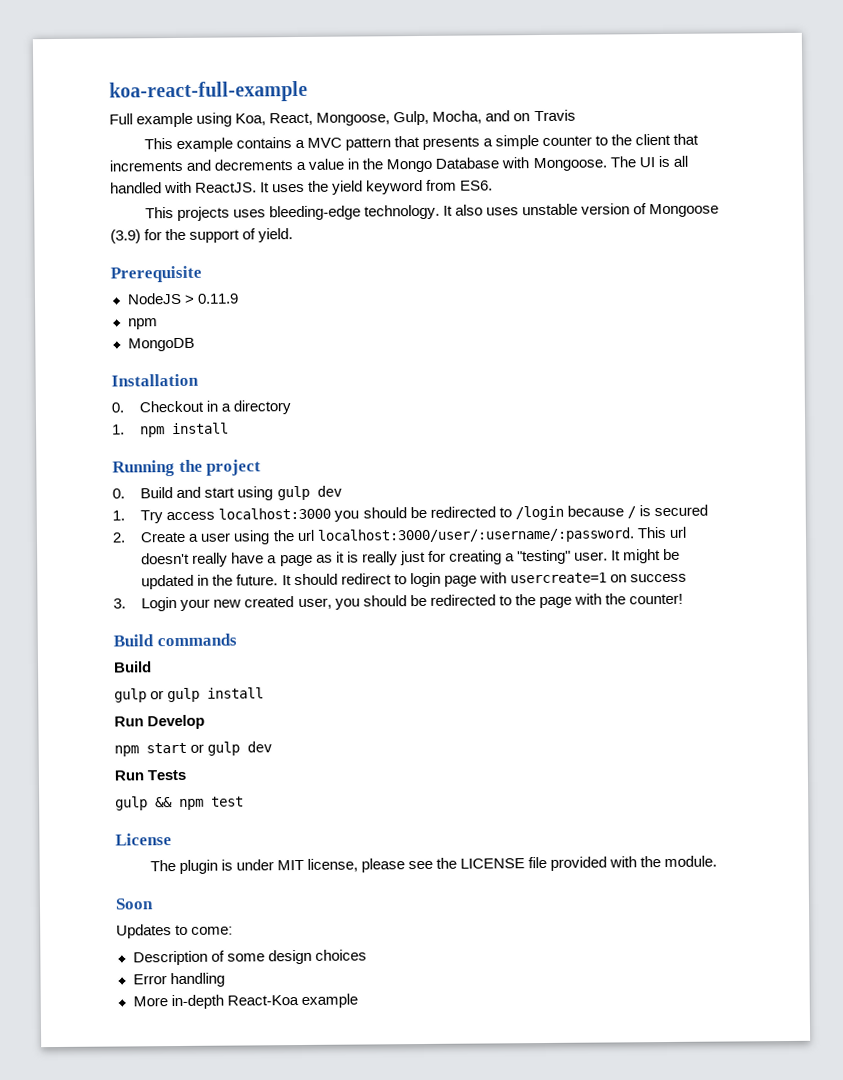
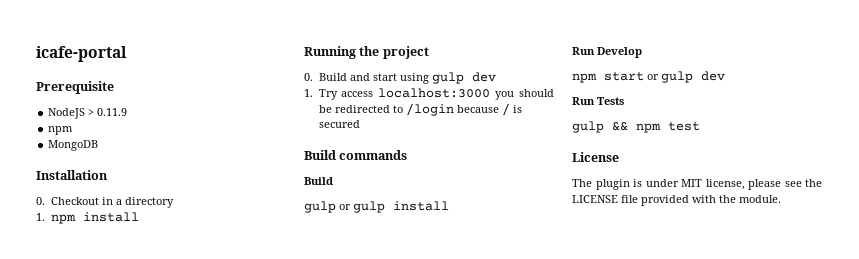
- koa-react-full-example
- Full example using Koa, React, Mongoose, Gulp, Mocha, and on Travis
- This example contains a MVC pattern that presents a simple counter to the client that increments and decrements a value in the Mongo Database with Mongoose. The UI is all handled with ReactJS. It uses the yield keyword from ES6.
- This projects uses bleeding-edge technology. It also uses unstable version of Mongoose (3.9) for the support of yield.
+ icafe-portal
- 2. Create a user using the url localhost:3000/user/:username/:password. This url doesn't really have a page as it is really just for creating a "testing" user. It might be updated in the future. It should redirect to login page with usercreate=1 on success
- 3. Login your new created user, you should be redirected to the page with the counter!
- Soon
- Updates to come:
- Description of some design choices
- Error handling
- More in-depth React-Koa example

